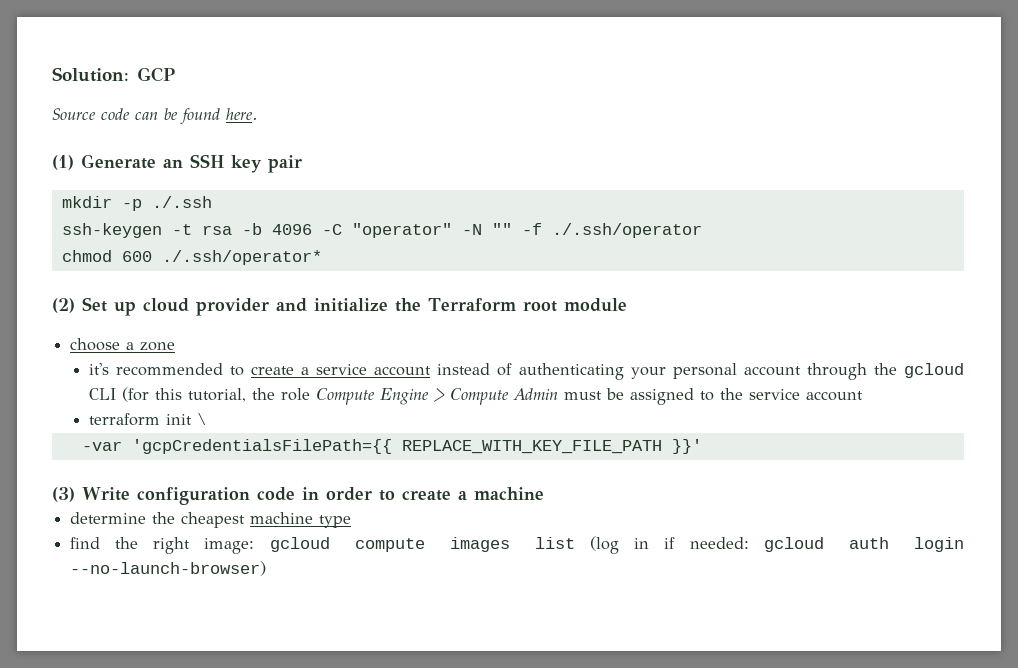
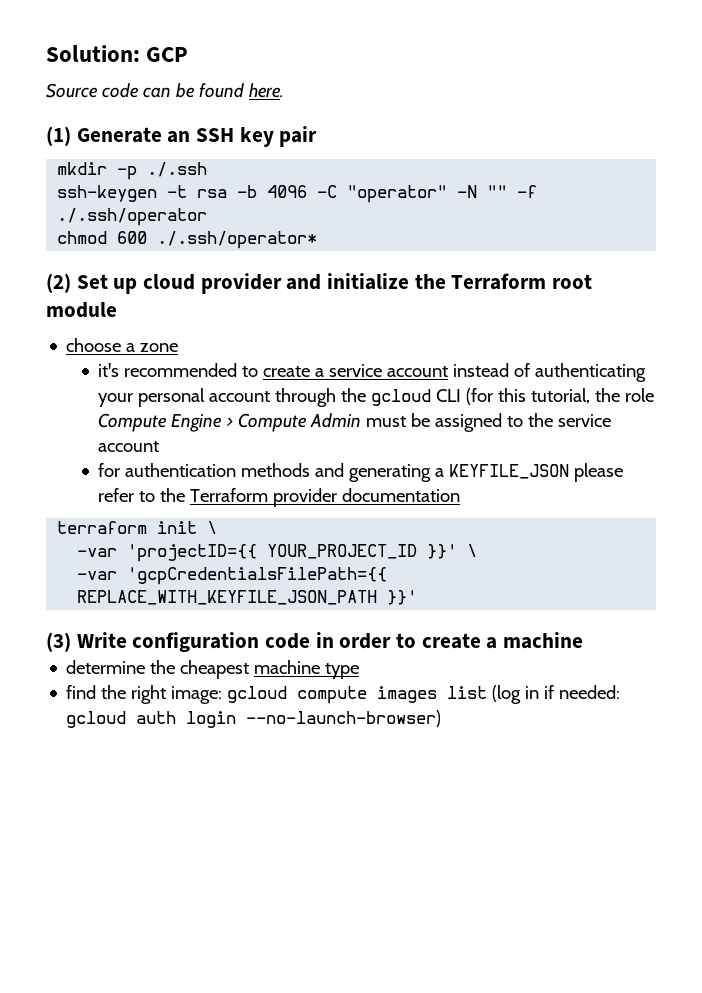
+ for authentication methods and generating a KEYFILE_JSON please refer to the Terraform provider documentation
  terraform init \
+ -var 'projectID={{ YOUR_PROJECT_ID }}' \
- -var 'gcpCredentialsFilePath={{ REPLACE_WITH_KEY_FILE_PATH }}'
+ -var 'gcpCredentialsFilePath={{ REPLACE_WITH_KEYFILE_JSON_PATH }}'

